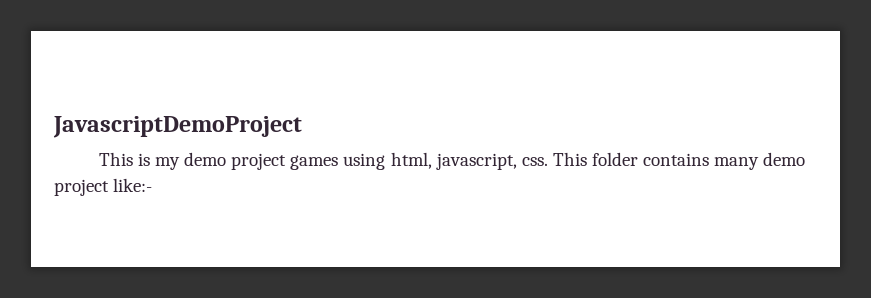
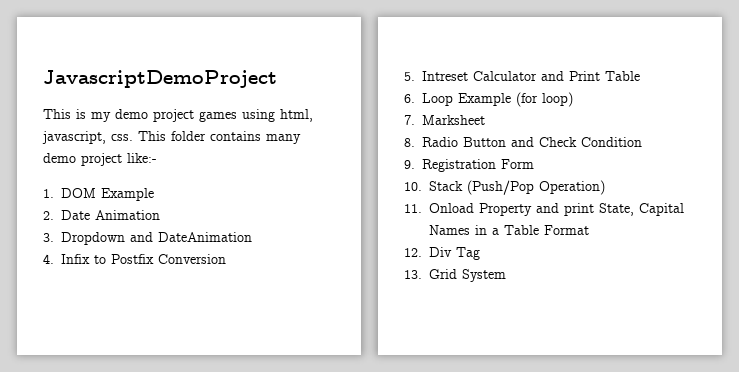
+ 1. DOM Example
+ 2. Date Animation
+ 3. Dropdown and DateAnimation
+ 4. Infix to Postfix Conversion
+ 5. Intreset Calculator and Print Table
+ 6. Loop Example (for loop)
+ 7. Marksheet
+ 8. Radio Button and Check Condition
+ 9. Registration Form
+ 10. Stack (Push/Pop Operation)
+ 11. Onload Property and print State, Capital Names in a Table Format
+ 12. Div Tag
+ 13. Grid System

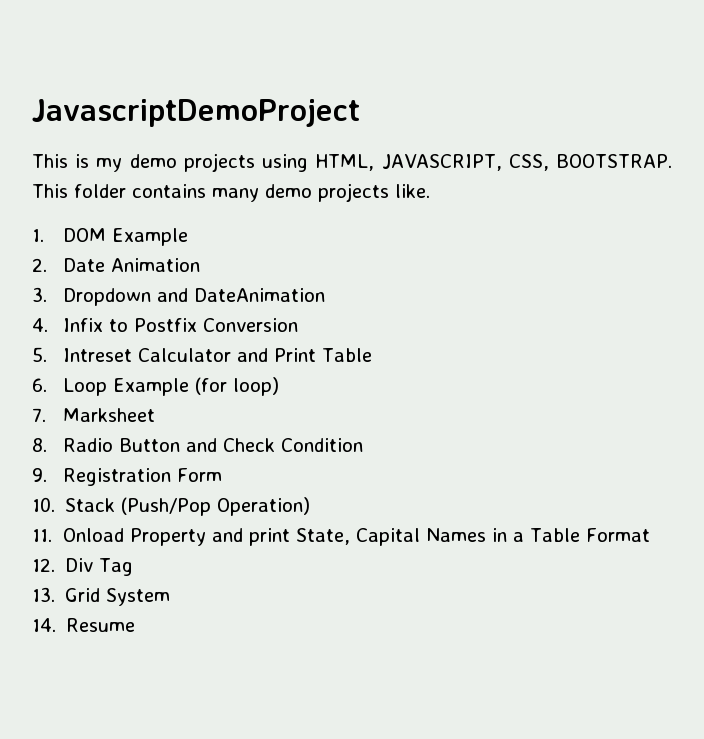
- This is my demo project games using html, javascript, css.
+ This is my demo projects using HTML, JAVASCRIPT, CSS, BOOTSTRAP.
- This folder contains many demo project like:-
+ This folder contains many demo projects like.
+ 14. Resume

